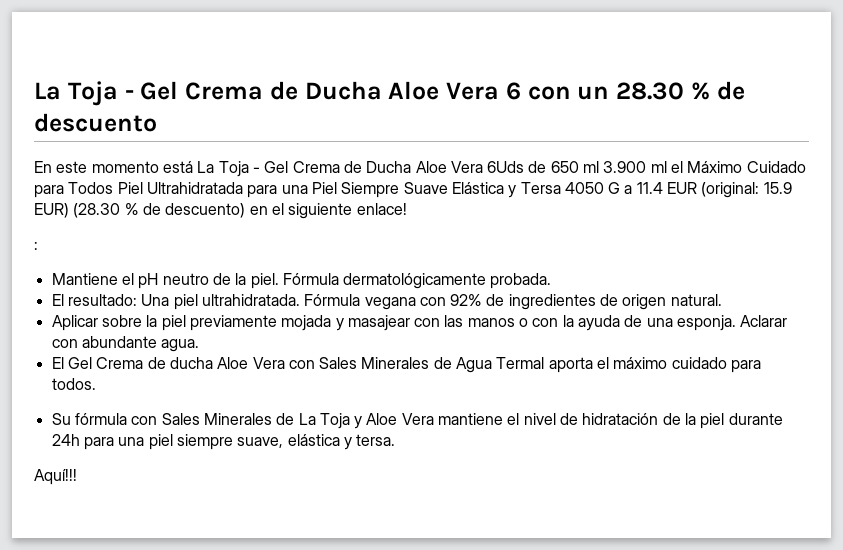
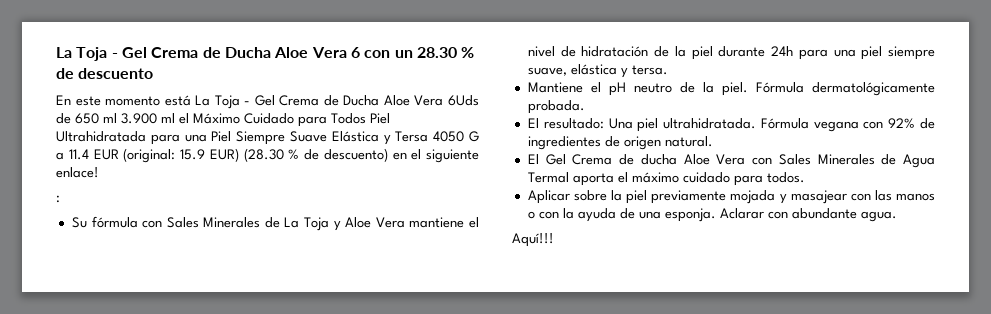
- Mantiene el pH neutro de la piel. Fórmula dermatológicamente probada.
- El resultado: Una piel ultrahidratada. Fórmula vegana con 92% de ingredientes de origen natural.
- Aplicar sobre la piel previamente mojada y masajear con las manos o con la ayuda de una esponja. Aclarar con abundante agua.
- El Gel Crema de ducha Aloe Vera con Sales Minerales de Agua Termal aporta el máximo cuidado para todos.
+ Mantiene el pH neutro de la piel. Fórmula dermatológicamente probada.
+ El resultado: Una piel ultrahidratada. Fórmula vegana con 92% de ingredientes de origen natural.
+ El Gel Crema de ducha Aloe Vera con Sales Minerales de Agua Termal aporta el máximo cuidado para todos.
+ Aplicar sobre la piel previamente mojada y masajear con las manos o con la ayuda de una esponja. Aclarar con abundante agua.

